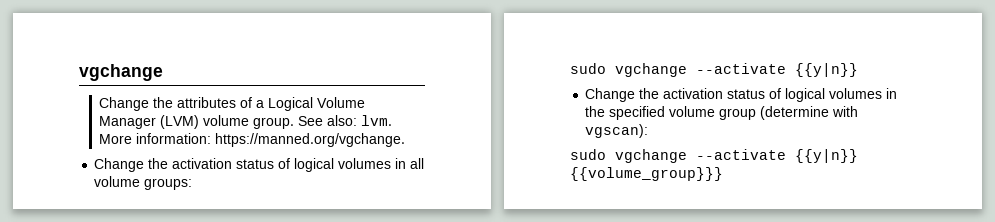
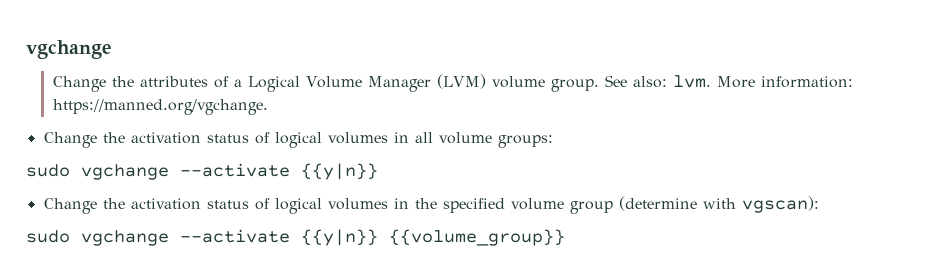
- sudo vgchange --activate {{y|n}} {{volume_group}}}
+ sudo vgchange --activate {{y|n}} {{volume_group}}

